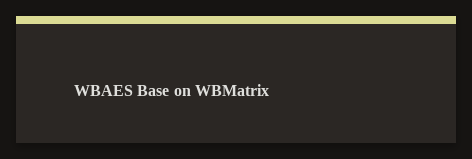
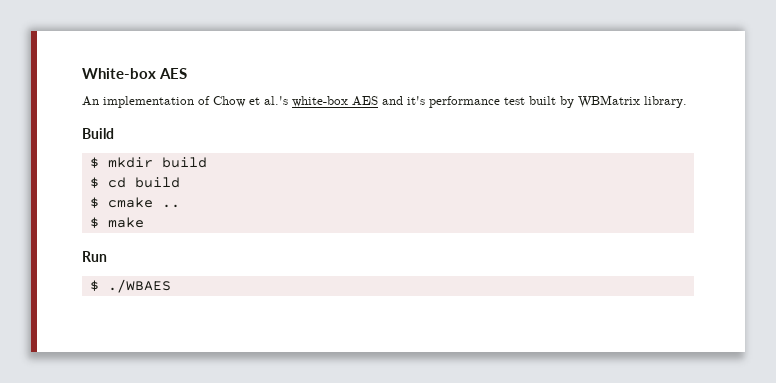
- WBAES Base on WBMatrix
+ White-box AES
+ An implementation of Chow et al.'s white-box AES and it's performance test built by WBMatrix library.
+ Build
+ $ mkdir build
+ $ cd build
+ $ cmake ..
+ $ make
+ Run
+ $ ./WBAES

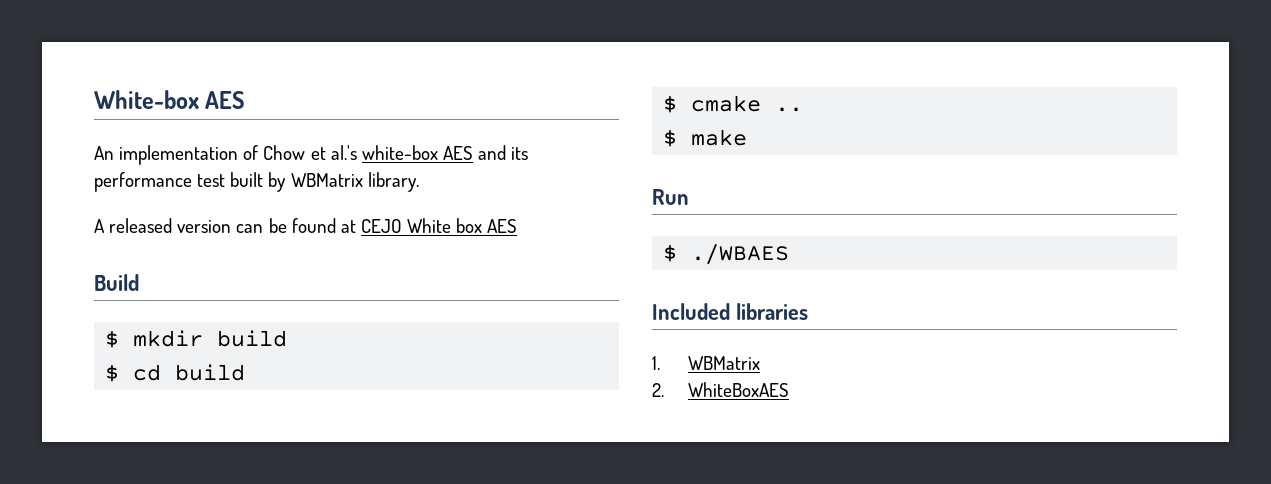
- An implementation of Chow et al.'s white-box AES and it's performance test built by WBMatrix library.
+ An implementation of Chow et al.'s white-box AES and its performance test built by WBMatrix library.
+ A released version can be found at CEJO White box AES
+ Included libraries
+ 1. WBMatrix
+ 2. WhiteBoxAES

